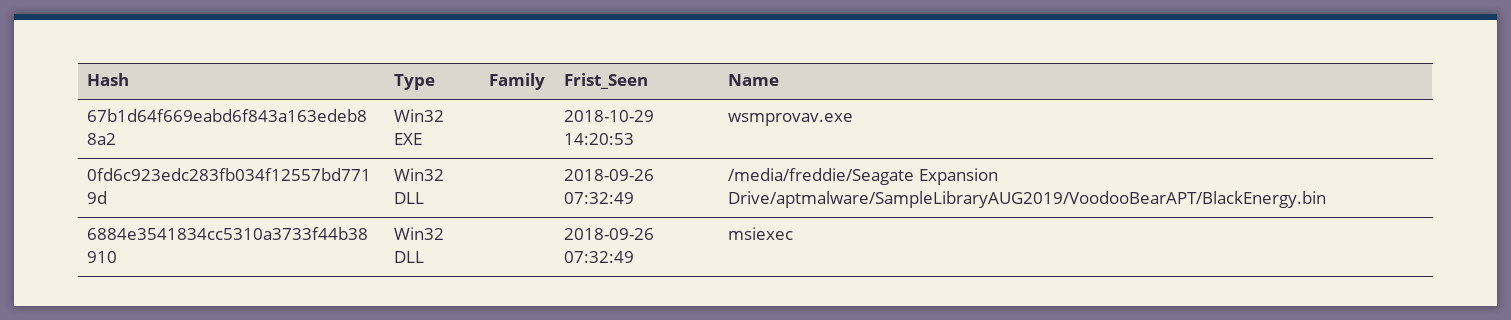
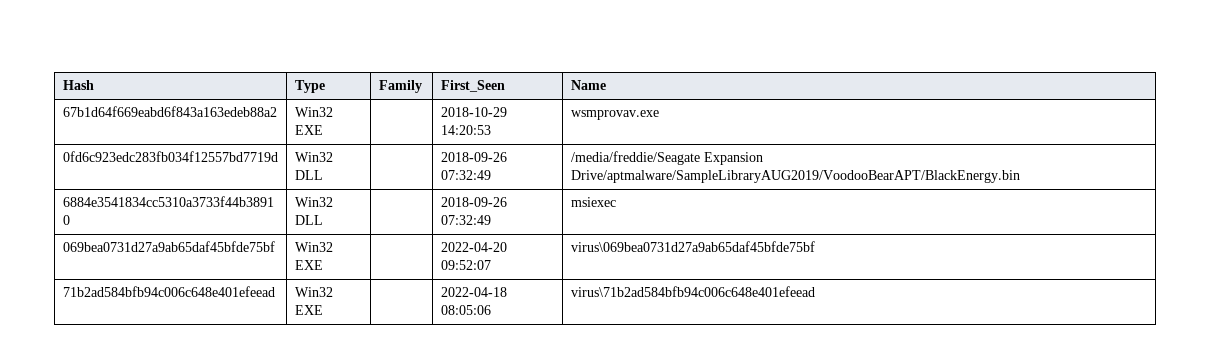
- Hash | Type | Family | Frist_Seen | Name
+ Hash | Type | Family | First_Seen | Name
+ 069bea0731d27a9ab65daf45bfde75bf | Win32 EXE | | 2022-04-20 09:52:07 | virus\069bea0731d27a9ab65daf45bfde75bf
+ 71b2ad584bfb94c006c648e401efeead | Win32 EXE | | 2022-04-18 08:05:06 | virus\71b2ad584bfb94c006c648e401efeead

